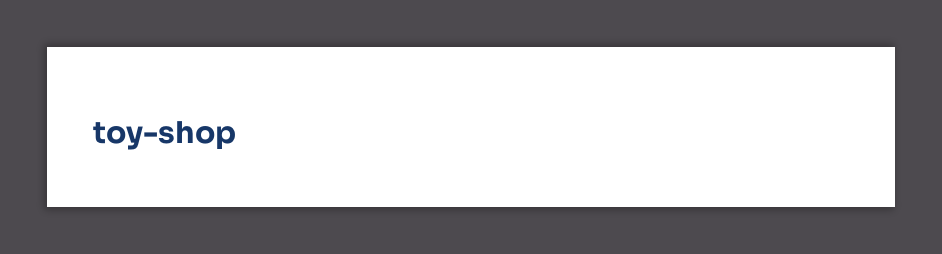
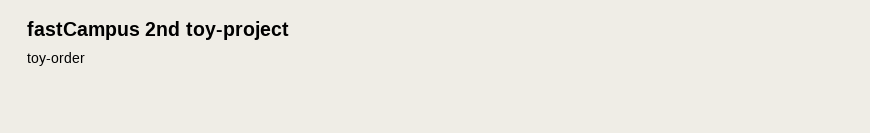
- toy-shop
+ fastCampus 2nd toy-project
+ toy-order

